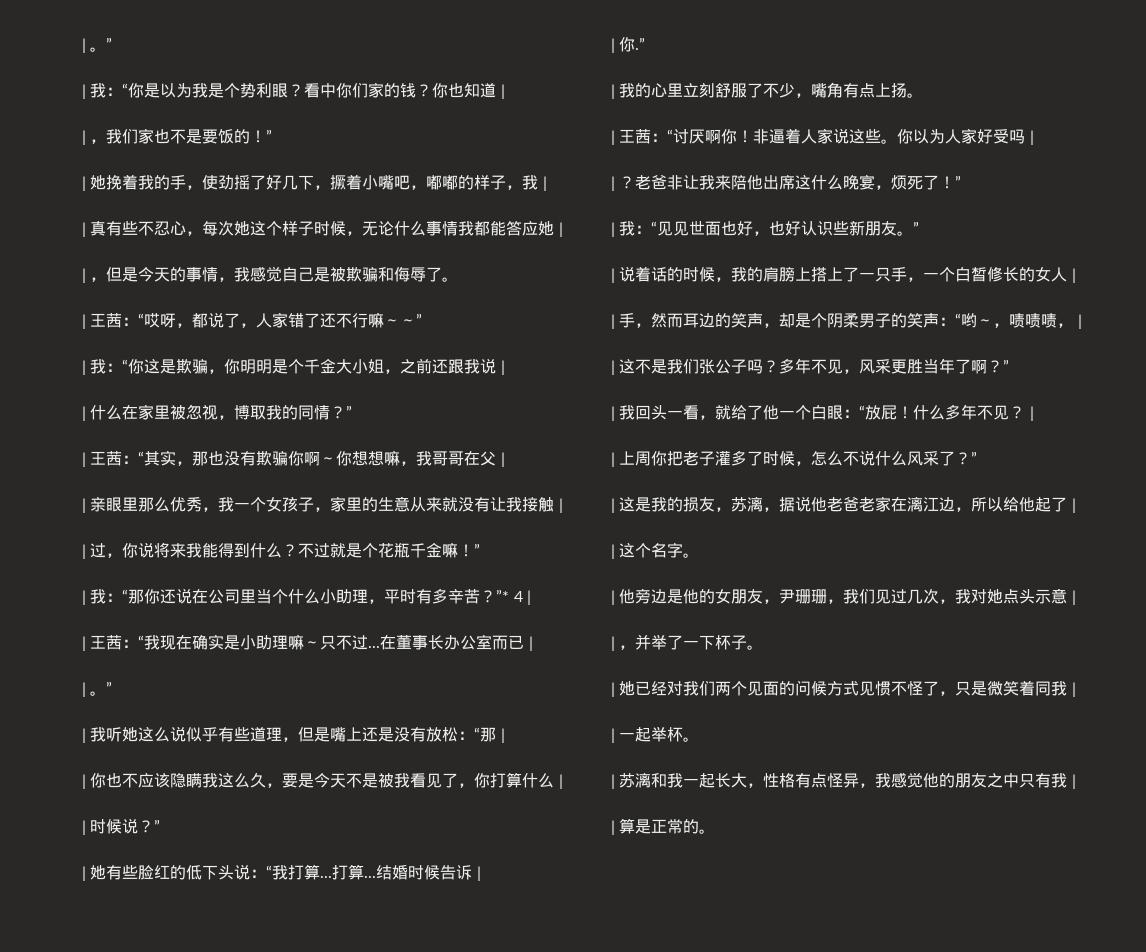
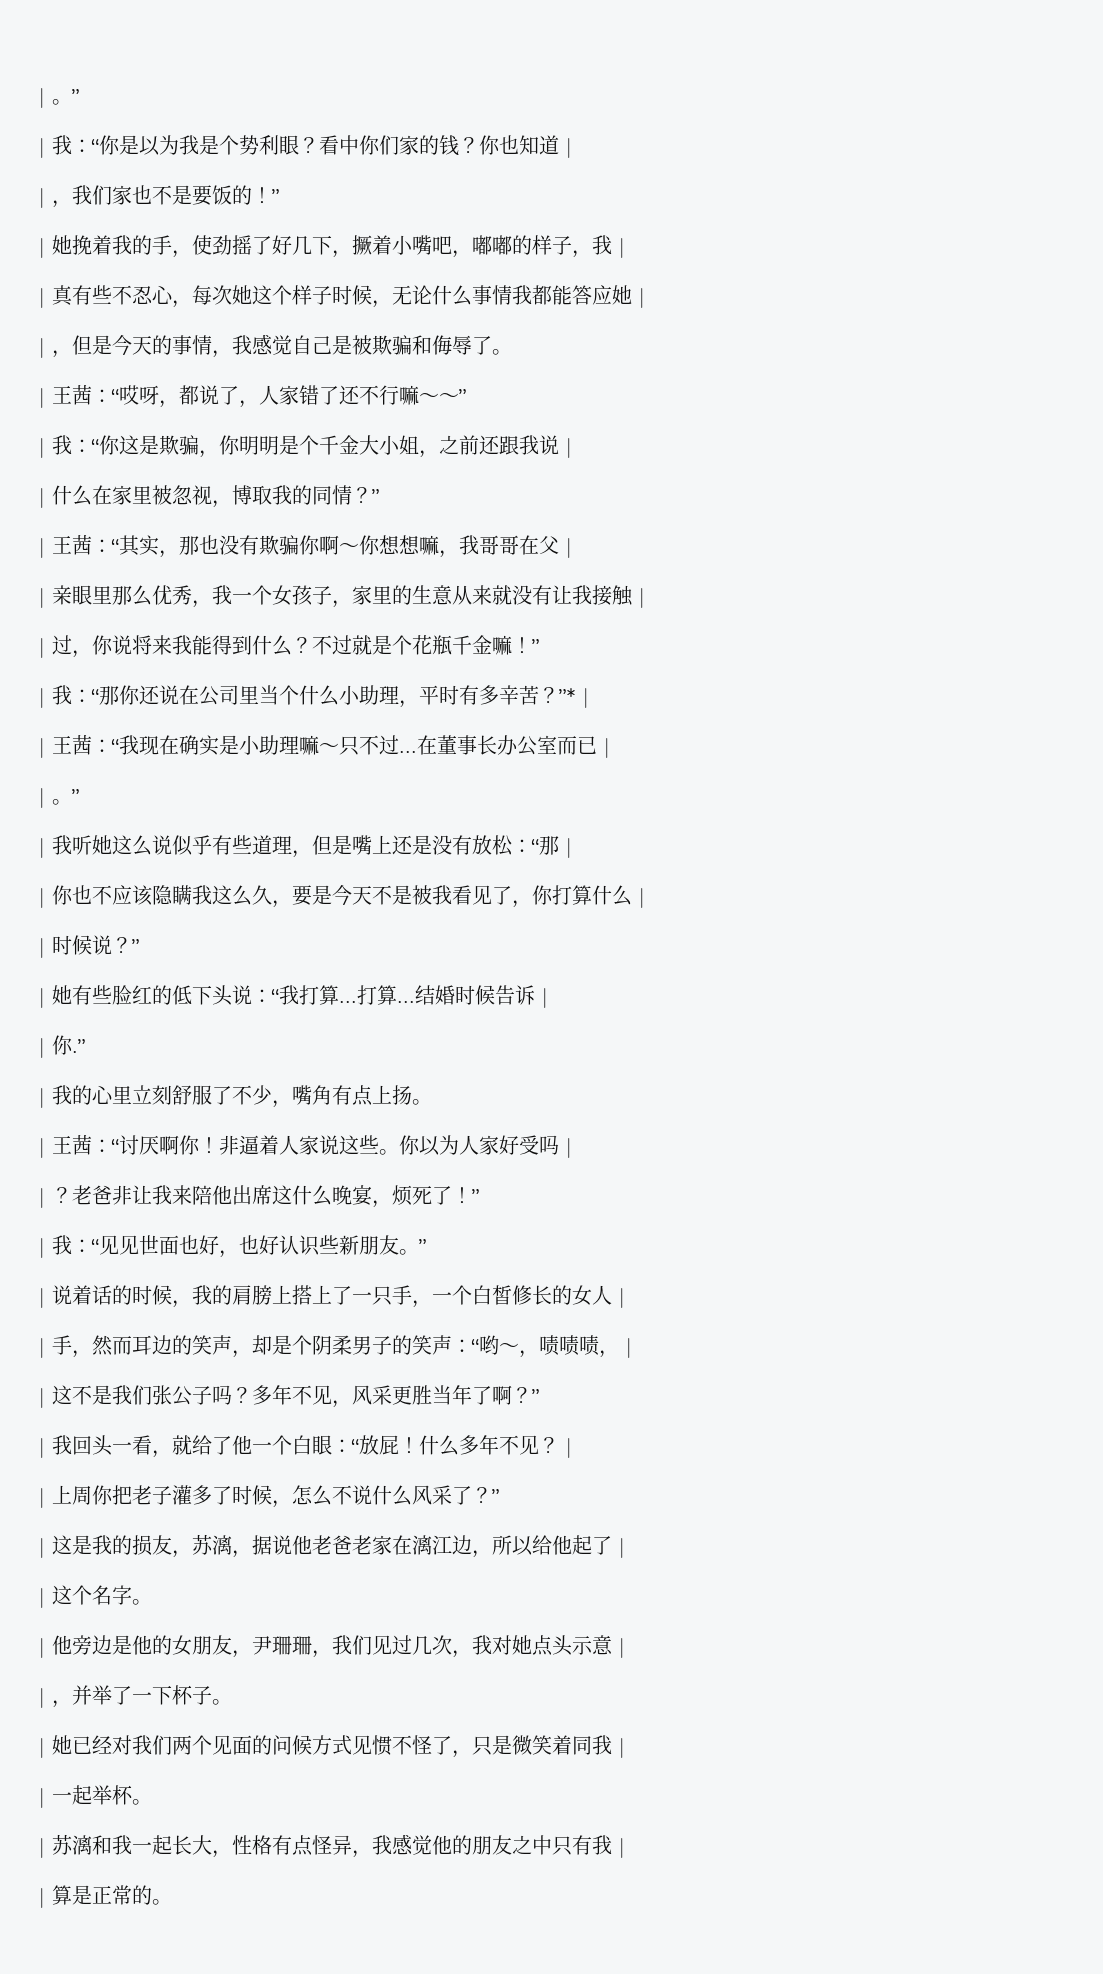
- | 我：“那你还说在公司里当个什么小助理，平时有多辛苦？”* 4 |
+ | 我：“那你还说在公司里当个什么小助理，平时有多辛苦？”* |

